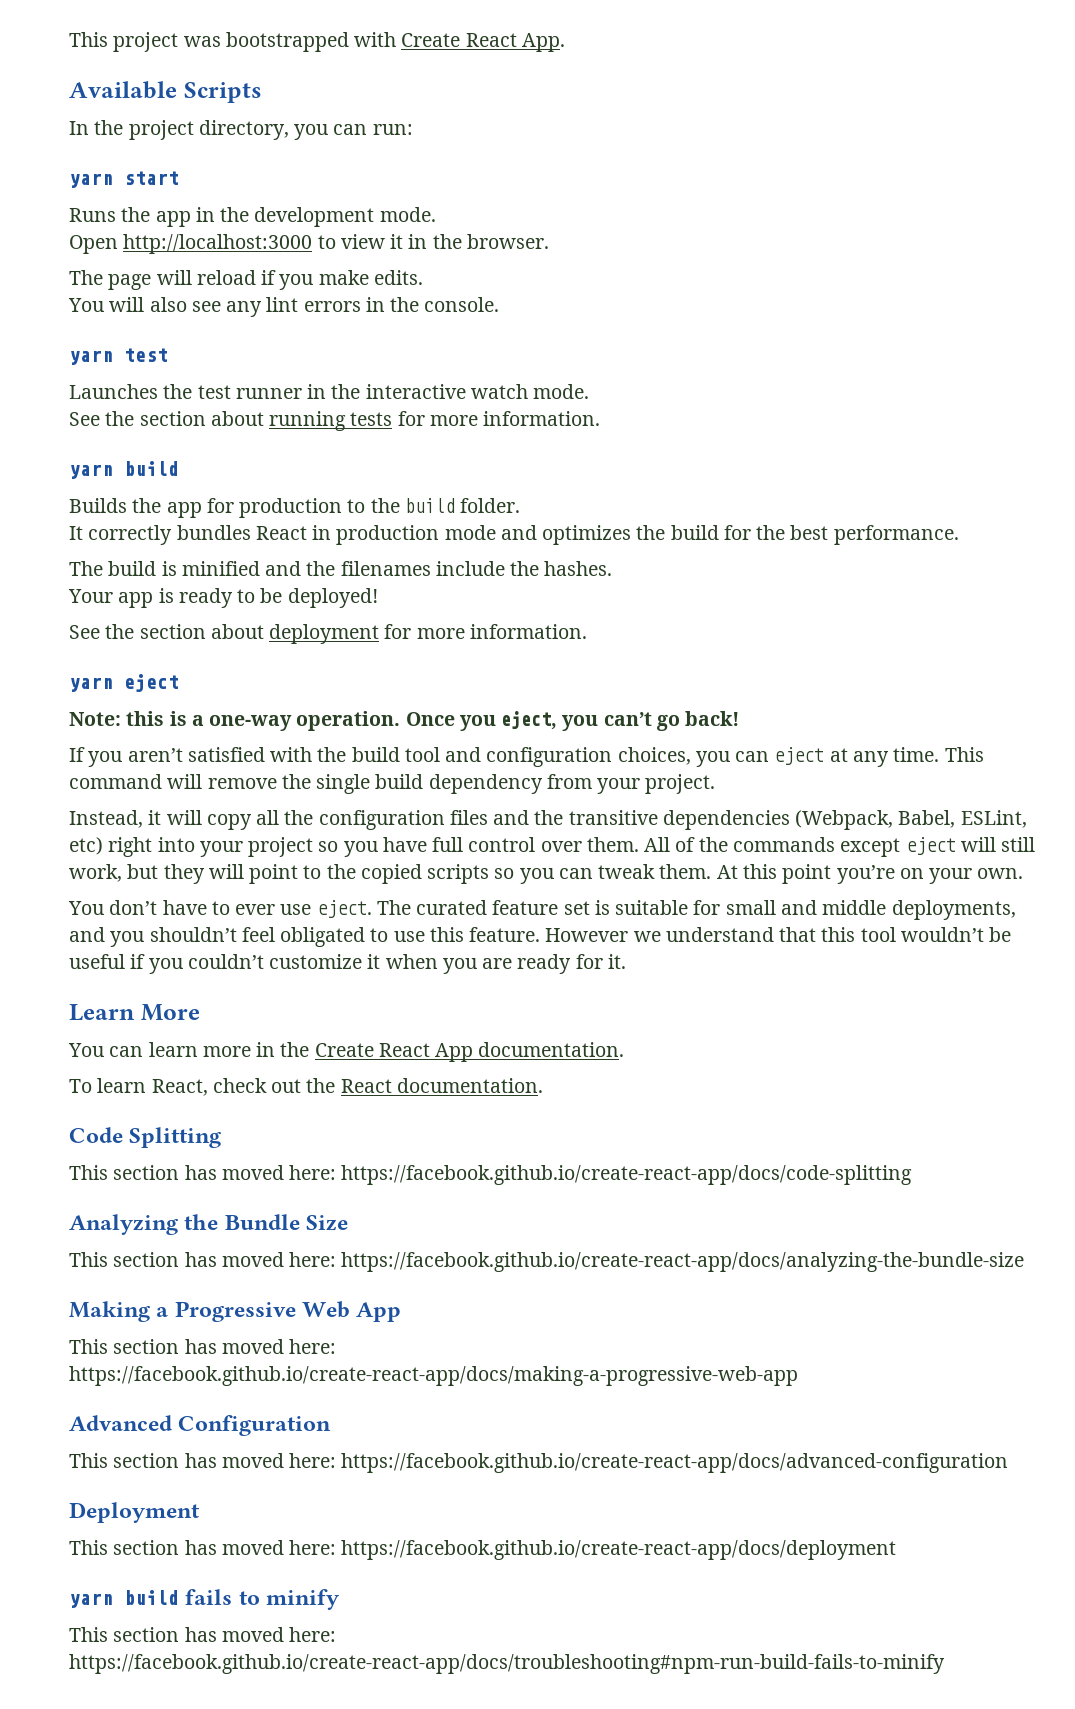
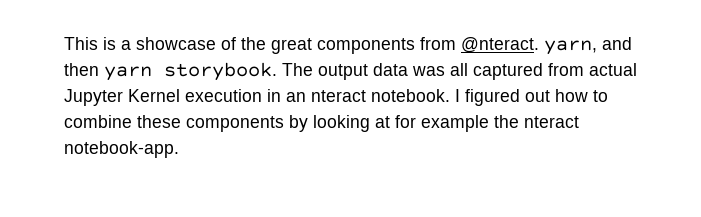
- This project was bootstrapped with Create React App.
- Available Scripts
- In the project directory, you can run:
- yarn start
- Runs the app in the development mode.
- Open http://localhost:3000 to view it in the browser.
- The page will reload if you make edits.
- You will also see any lint errors in the console.
- yarn test
- Launches the test runner in the interactive watch mode.
- See the section about running tests for more information.
- yarn build
- Builds the app for production to the build folder.
- It correctly bundles React in production mode and optimizes the build for the best performance.
- The build is minified and the filenames include the hashes.
- Your app is ready to be deployed!
- See the section about deployment for more information.
- yarn eject
- Note: this is a one-way operation. Once you eject, you can’t go back!
- If you aren’t satisfied with the build tool and configuration choices, you can eject at any time. This command will remove the single build dependency from your project.
- Instead, it will copy all the configuration files and the transitive dependencies (Webpack, Babel, ESLint, etc) right into your project so you have full control over them. All of the commands except eject will still work, but they will point to the copied scripts so you can tweak them. At this point you’re on your own.
- You don’t have to ever use eject. The curated feature set is suitable for small and middle deployments, and you shouldn’t feel obligated to use this feature. However we understand that this tool wouldn’t be useful if you couldn’t customize it when you are ready for it.
- Learn More
- You can learn more in the Create React App documentation.
- To learn React, check out the React documentation.
- Code Splitting
- This section has moved here: https://facebook.github.io/create-react-app/docs/code-splitting
- Analyzing the Bundle Size
- This section has moved here: https://facebook.github.io/create-react-app/docs/analyzing-the-bundle-size
- Making a Progressive Web App
- This section has moved here: https://facebook.github.io/create-react-app/docs/making-a-progressive-web-app
- Advanced Configuration
- This section has moved here: https://facebook.github.io/create-react-app/docs/advanced-configuration
- Deployment
- This section has moved here: https://facebook.github.io/create-react-app/docs/deployment
- yarn build fails to minify
- This section has moved here: https://facebook.github.io/create-react-app/docs/troubleshooting#npm-run-build-fails-to-minify
+ This is a showcase of the great components from @nteract. yarn, and then yarn storybook. The output data was all captured from actual Jupyter Kernel execution in an nteract notebook. I figured out how to combine these components by looking at for example the nteract notebook-app.

